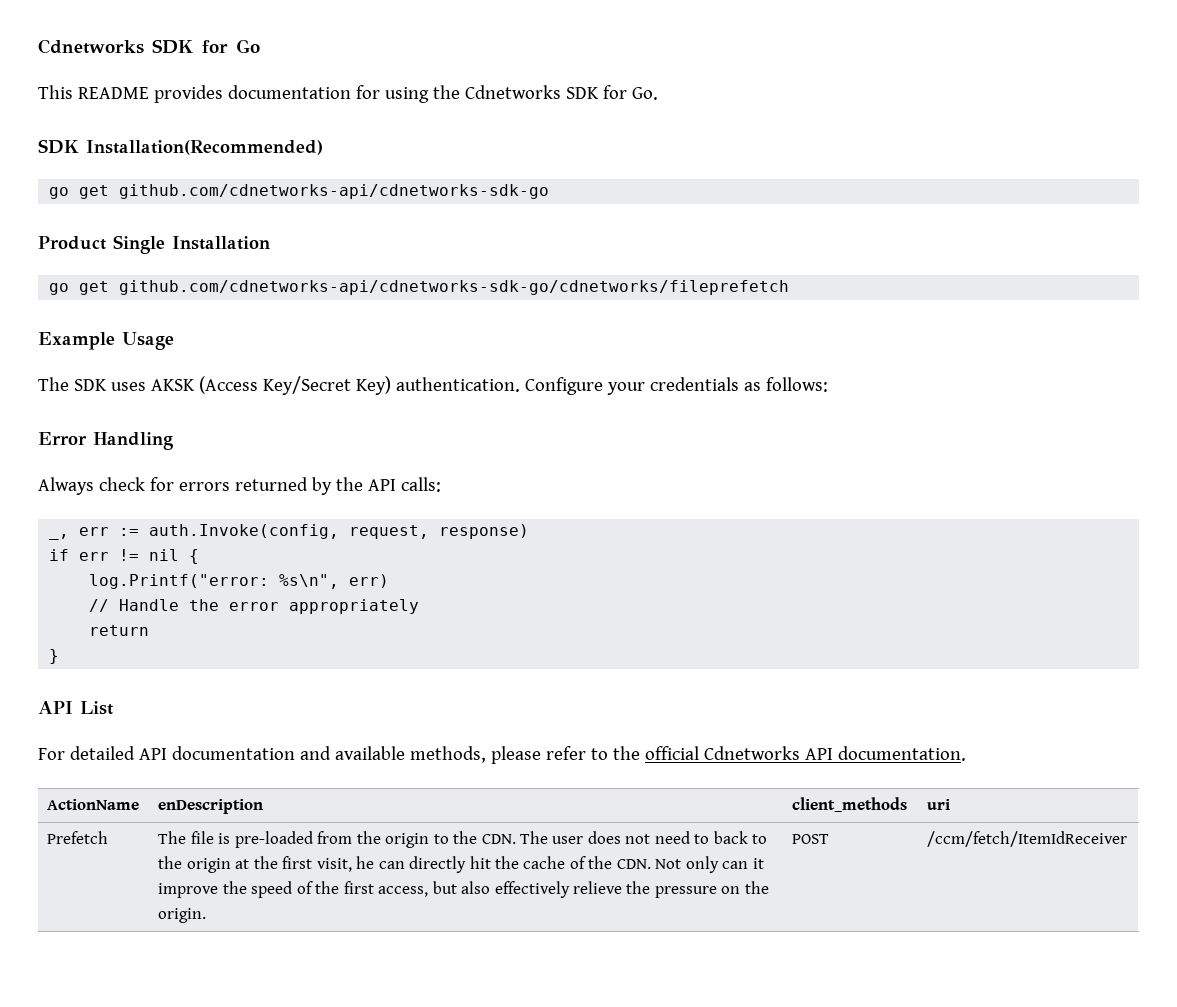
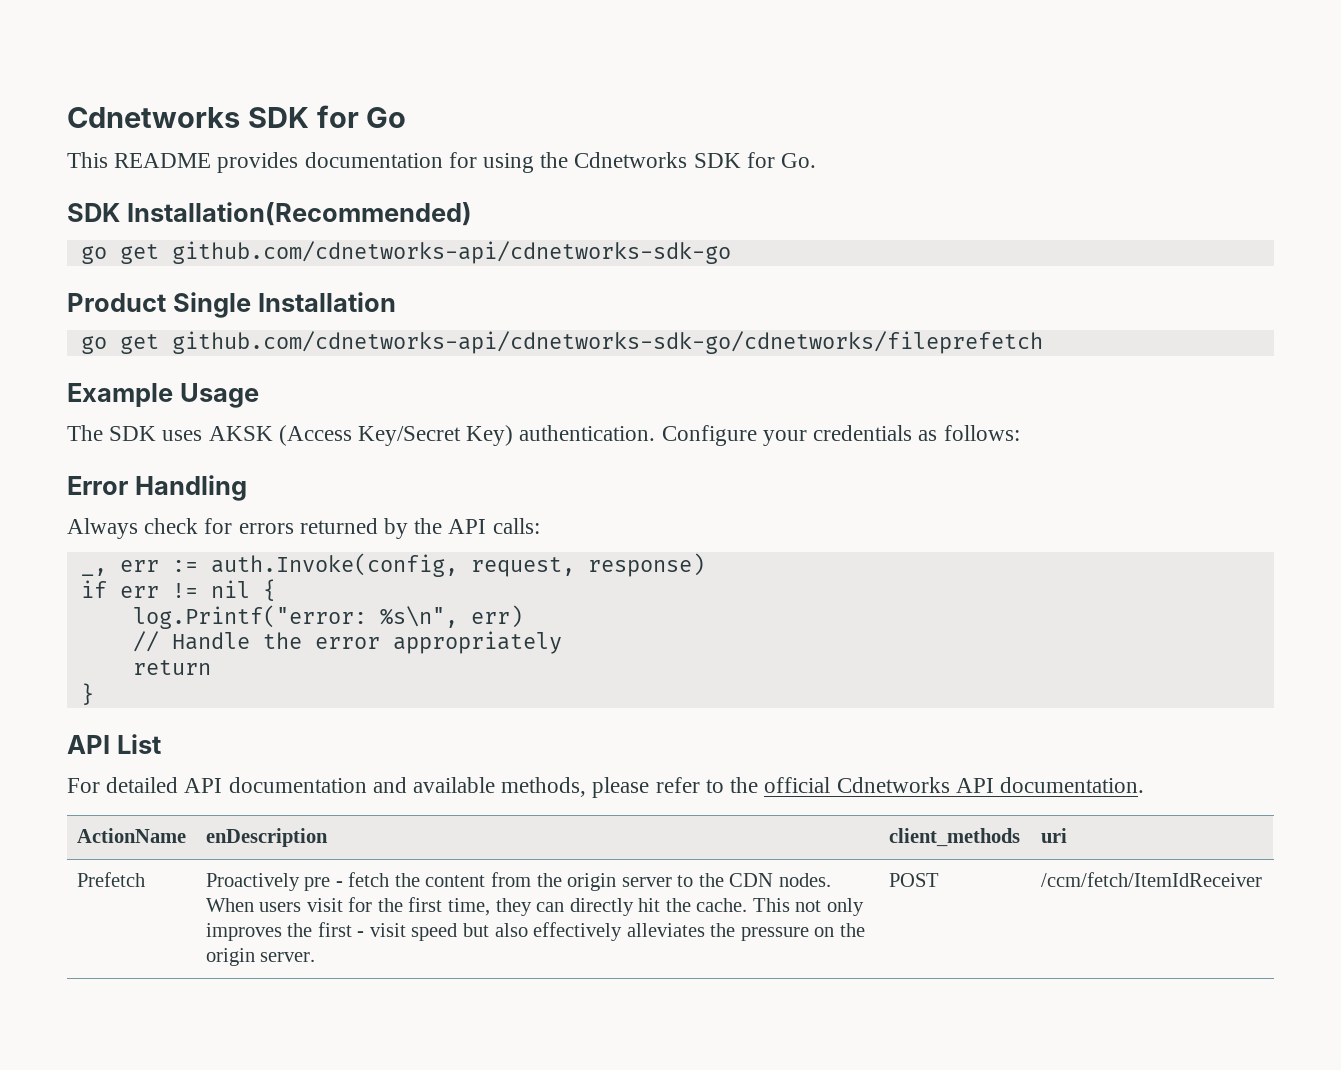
- The file is pre-loaded from the origin to the CDN. The user does not need to back to the origin at the first visit, he can directly hit the cache of the CDN. Not only can it improve the speed of the first access, but also effectively relieve the pressure on the origin.
+ Proactively pre - fetch the content from the origin server to the CDN nodes. When users visit for the first time, they can directly hit the cache. This not only improves the first - visit speed but also effectively alleviates the pressure on the origin server.

